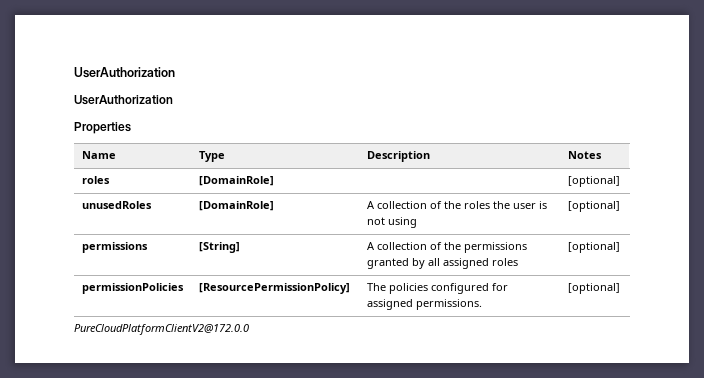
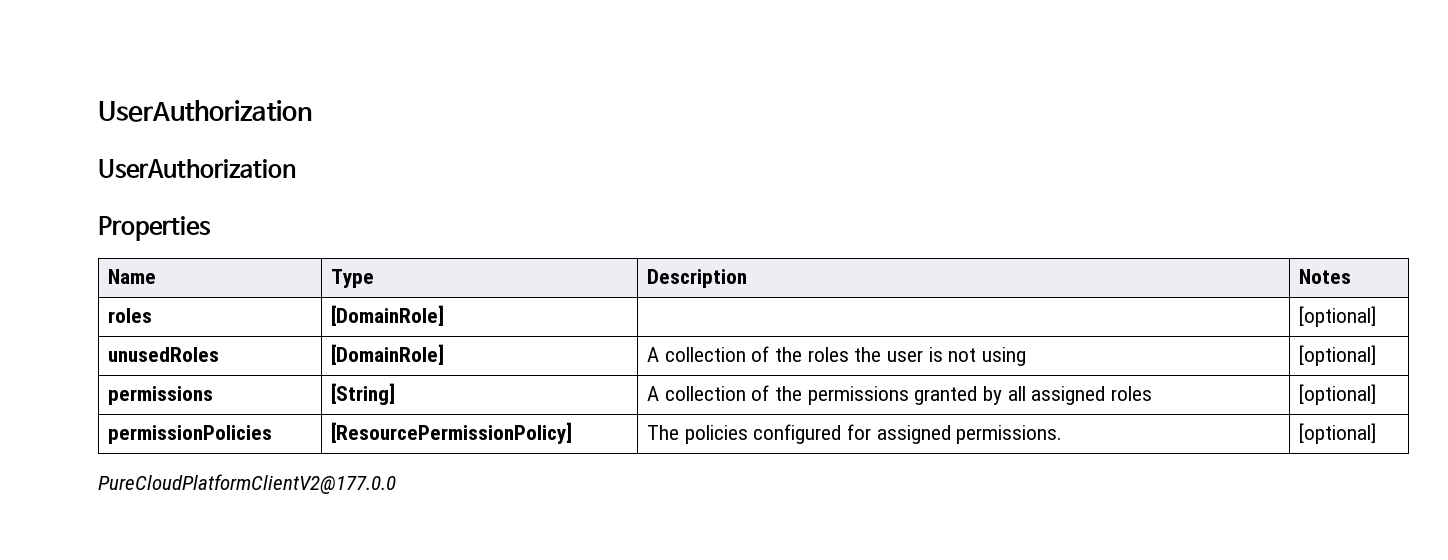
- PureCloudPlatformClientV2@172.0.0
+ PureCloudPlatformClientV2@177.0.0

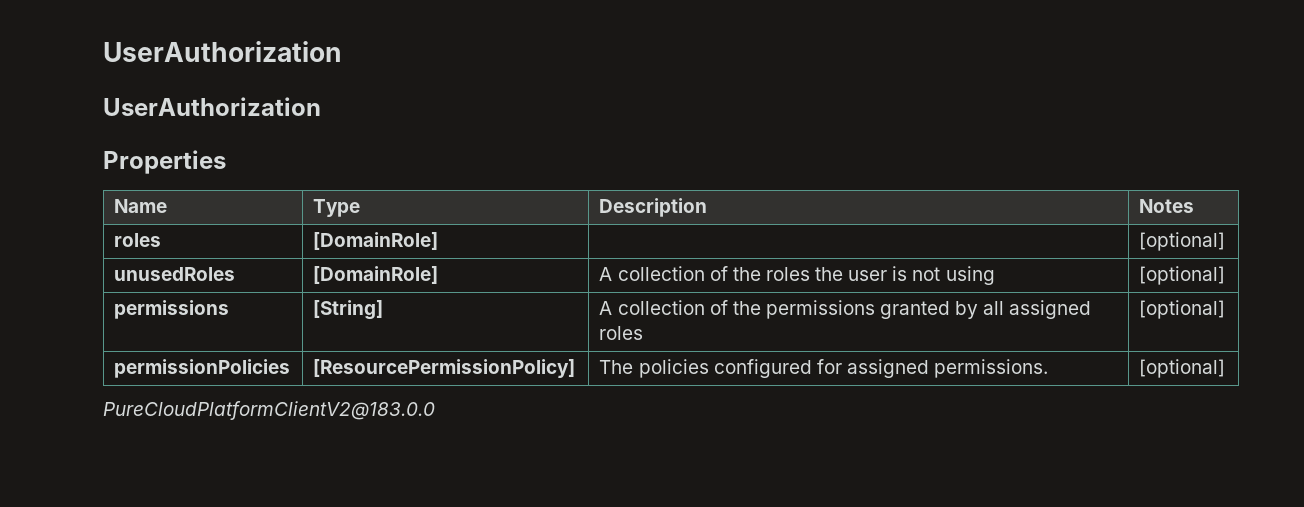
- PureCloudPlatformClientV2@177.0.0
+ PureCloudPlatformClientV2@183.0.0

